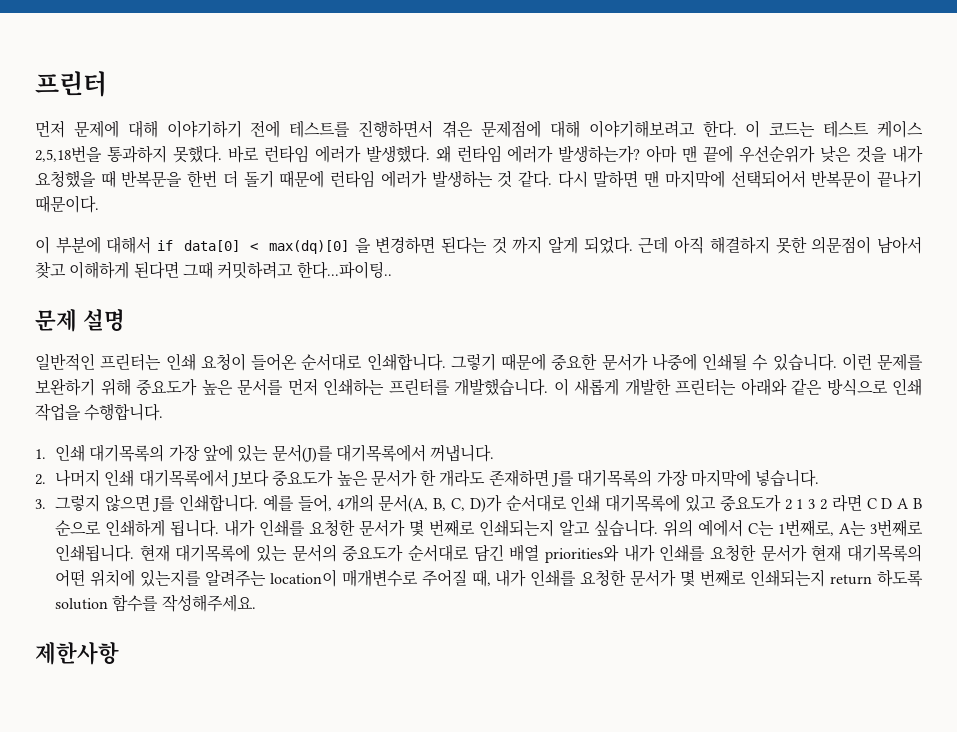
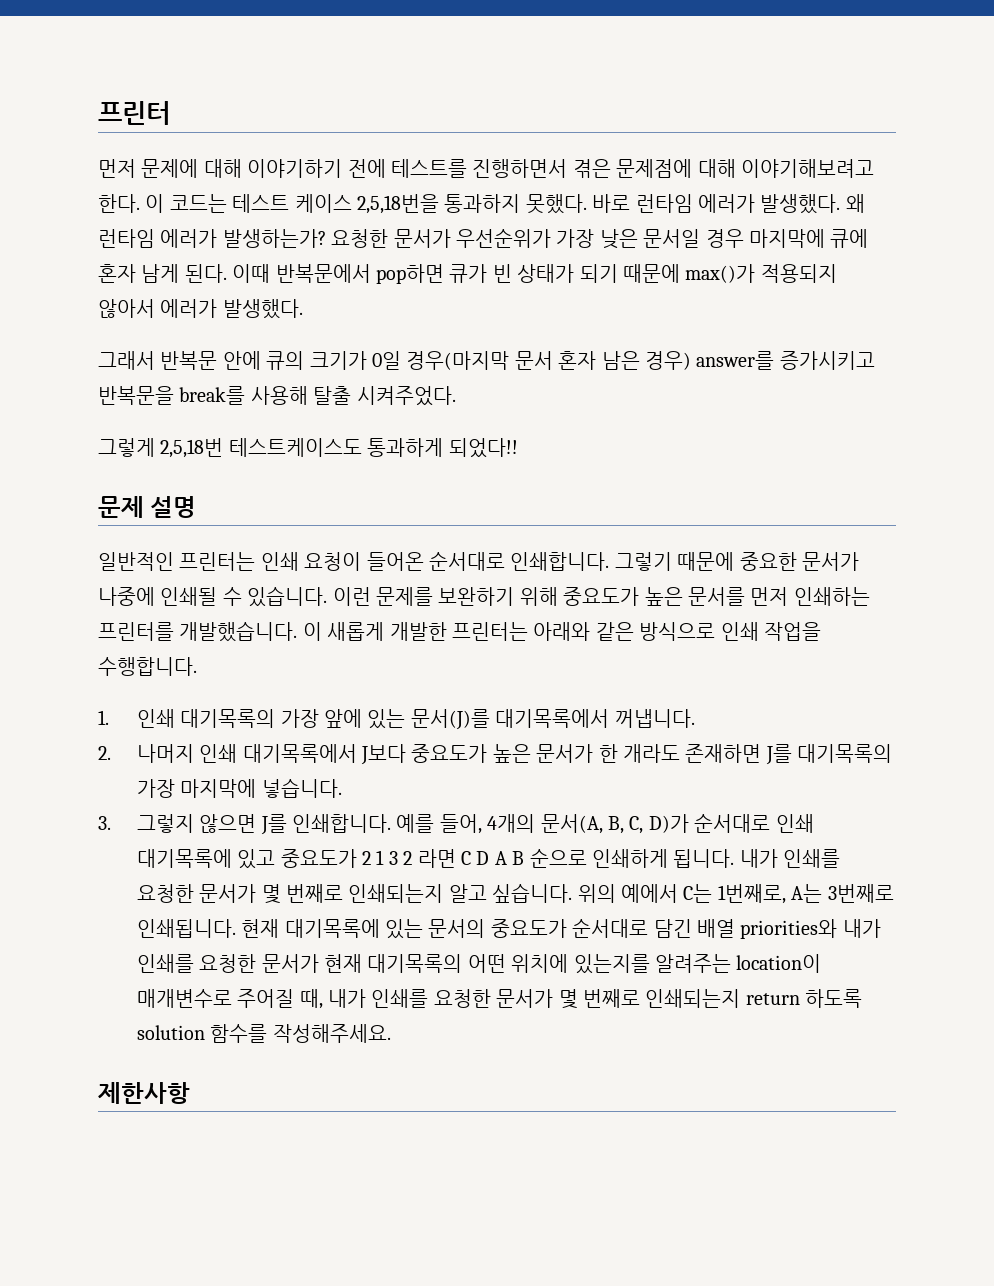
- 아마 맨 끝에 우선순위가 낮은 것을 내가 요청했을 때 반복문을 한번 더 돌기 때문에 런타임 에러가 발생하는 것 같다. 다시 말하면 맨 마지막에 선택되어서 반복문이 끝나기 때문이다.
- 이 부분에 대해서 if data[0] < max(dq)[0] 을 변경하면 된다는 것 까지 알게 되었다. 근데 아직 해결하지 못한 의문점이 남아서 찾고 이해하게 된다면 그때 커밋하려고 한다...파이팅..
+ 요청한 문서가 우선순위가 가장 낮은 문서일 경우 마지막에 큐에 혼자 남게 된다. 이때 반복문에서 pop하면 큐가 빈 상태가 되기 때문에 max()가 적용되지 않아서 에러가 발생했다.
+ 그래서 반복문 안에 큐의 크기가 0일 경우(마지막 문서 혼자 남은 경우) answer를 증가시키고 반복문을 break를 사용해 탈출 시켜주었다.
+ 그렇게 2,5,18번 테스트케이스도 통과하게 되었다!!

